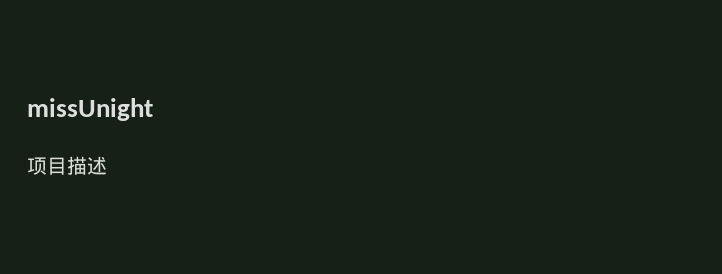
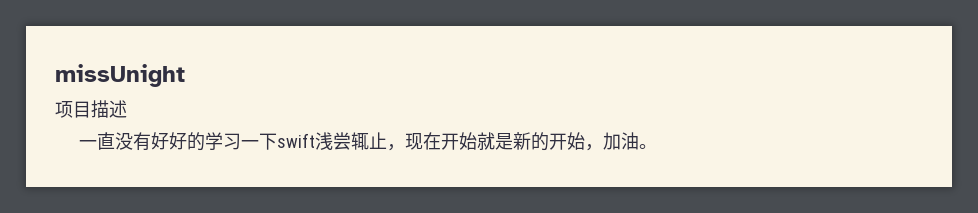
+ 一直没有好好的学习一下swift浅尝辄止，现在开始就是新的开始，加油。

